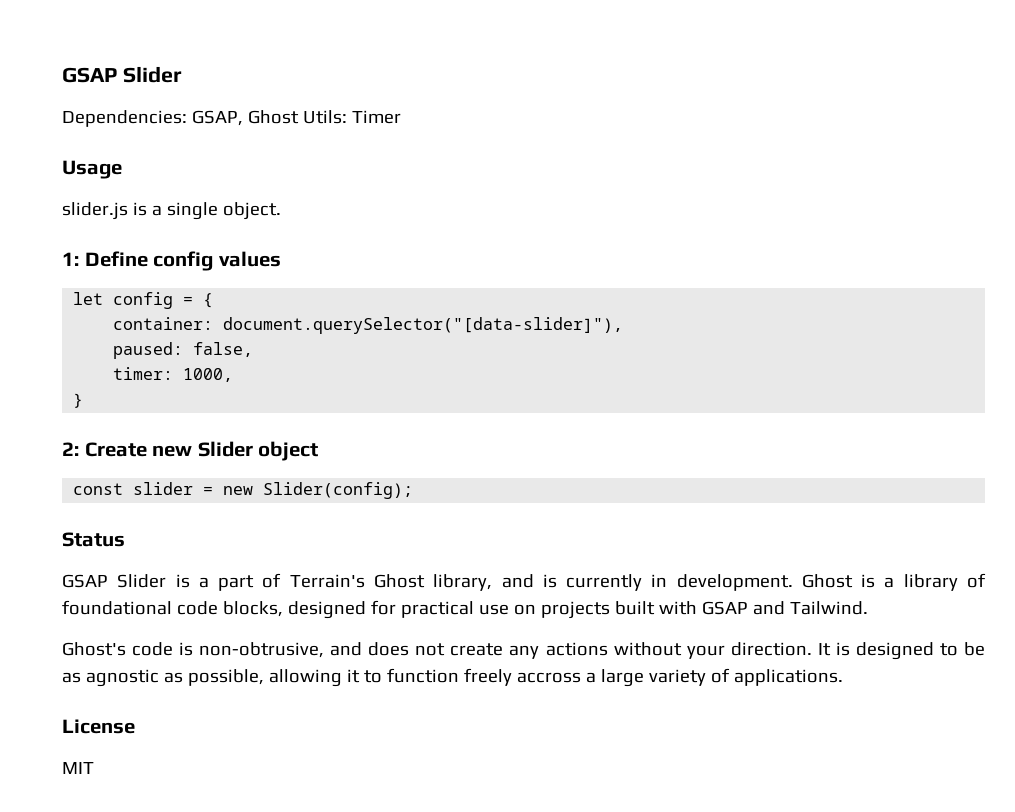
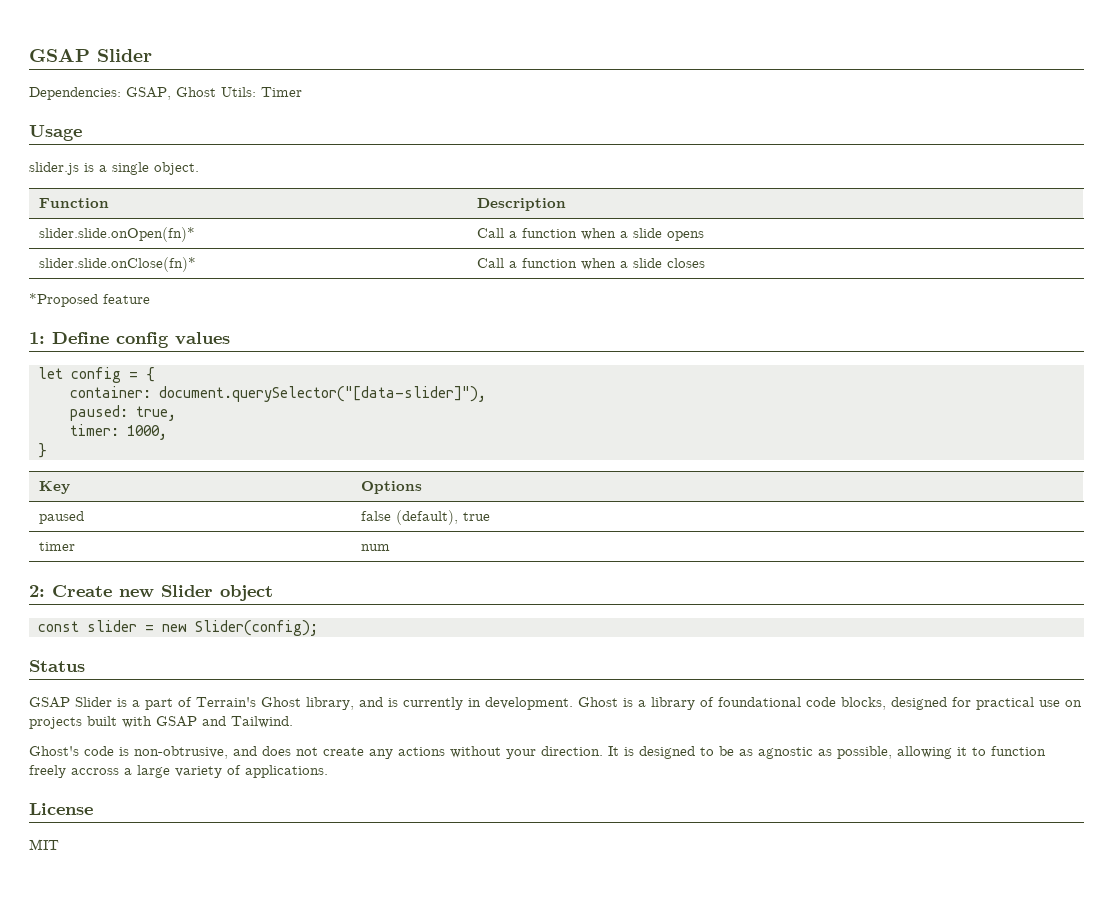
+ Function | Description
+ slider.slide.onOpen(fn)* | Call a function when a slide opens
+ slider.slide.onClose(fn)* | Call a function when a slide closes
+ *Proposed feature
- paused: false,
+ paused: true,
+ Key | Options
+ paused | false (default), true
+ timer | num

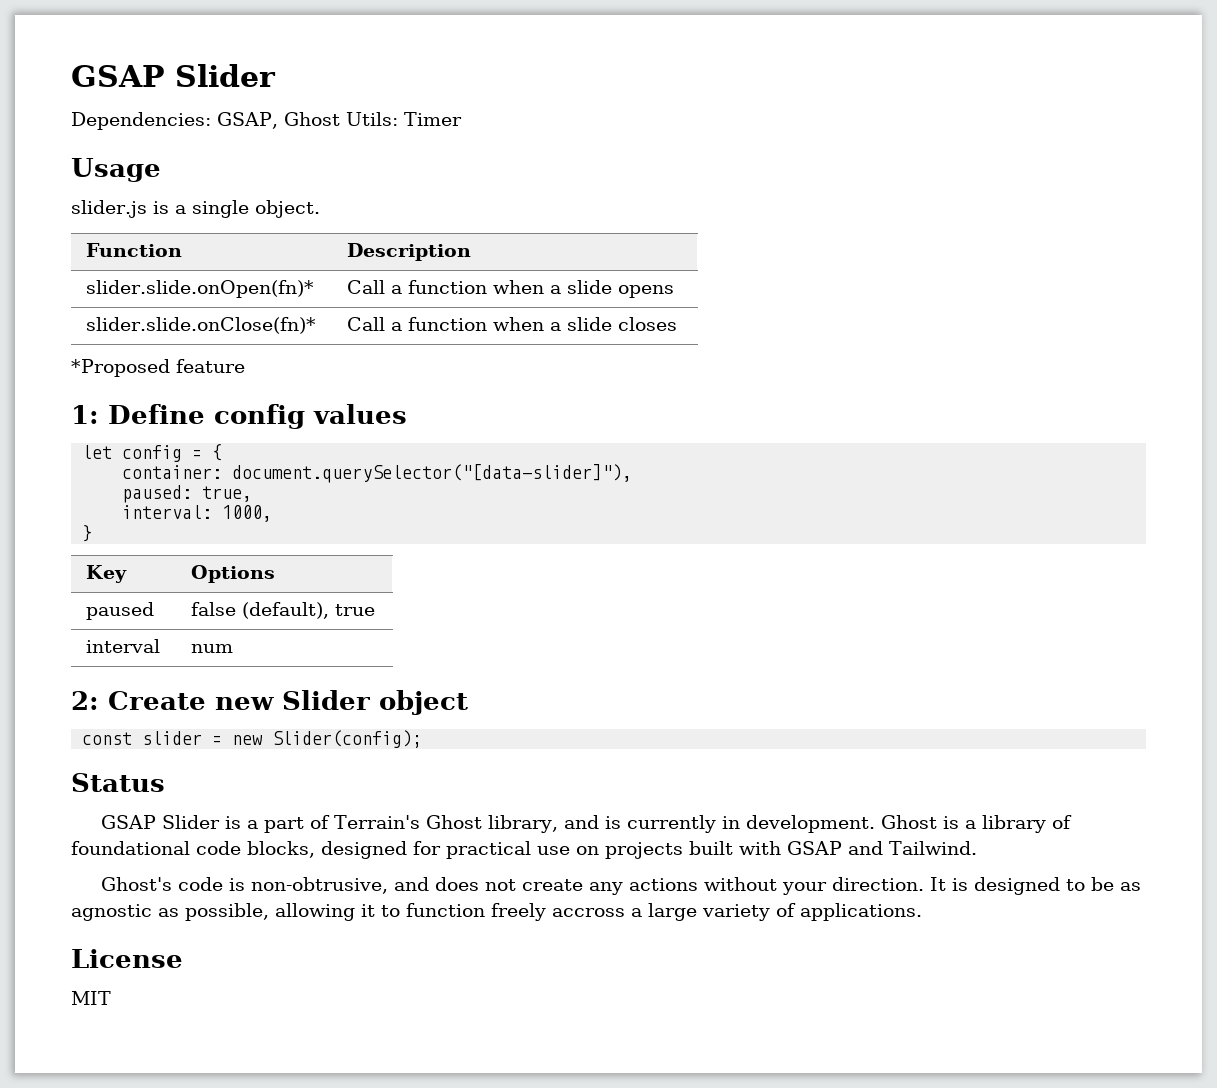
- timer: 1000,
+ interval: 1000,
- timer | num
+ interval | num

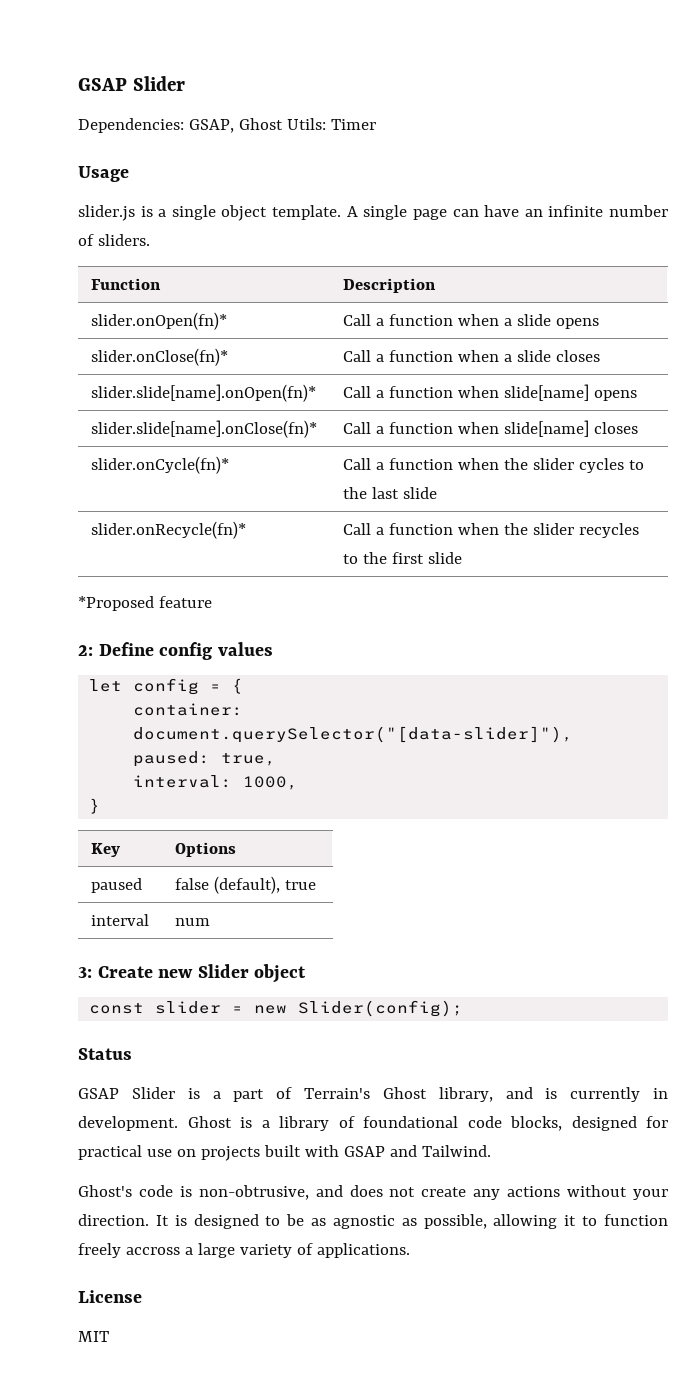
- slider.js is a single object.
+ slider.js is a single object template. A single page can have an infinite number of sliders.
- slider.slide.onOpen(fn)* | Call a function when a slide opens
+ slider.onOpen(fn)* | Call a function when a slide opens
- slider.slide.onClose(fn)* | Call a function when a slide closes
+ slider.onClose(fn)* | Call a function when a slide closes
+ slider.slide[name].onOpen(fn)* | Call a function when slide[name] opens
+ slider.slide[name].onClose(fn)* | Call a function when slide[name] closes
+ slider.onCycle(fn)* | Call a function when the slider cycles to the last slide
+ slider.onRecycle(fn)* | Call a function when the slider recycles to the first slide
- 1: Define config values
+ 2: Define config values
- 2: Create new Slider object
+ 3: Create new Slider object

